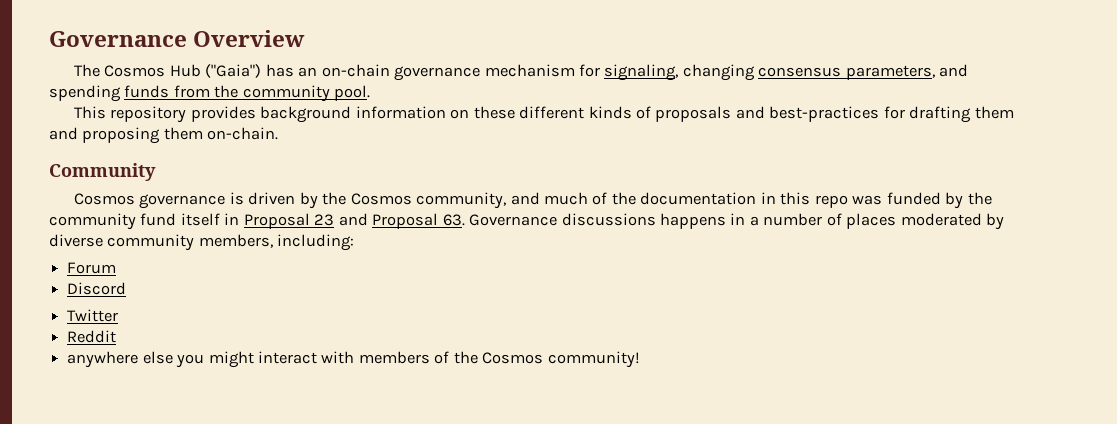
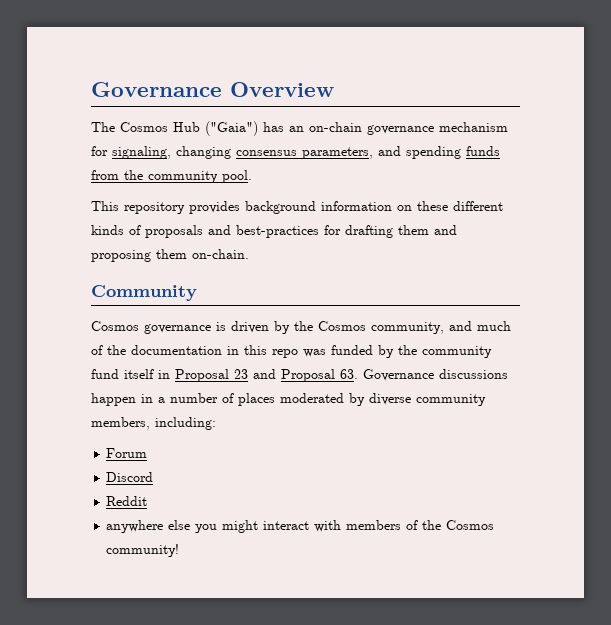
- Cosmos governance is driven by the Cosmos community, and much of the documentation in this repo was funded by the community fund itself in Proposal 23 and Proposal 63. Governance discussions happens in a number of places moderated by diverse community members, including:
+ Cosmos governance is driven by the Cosmos community, and much of the documentation in this repo was funded by the community fund itself in Proposal 23 and Proposal 63. Governance discussions happen in a number of places moderated by diverse community members, including:
- Twitter

